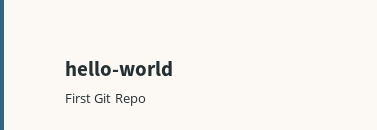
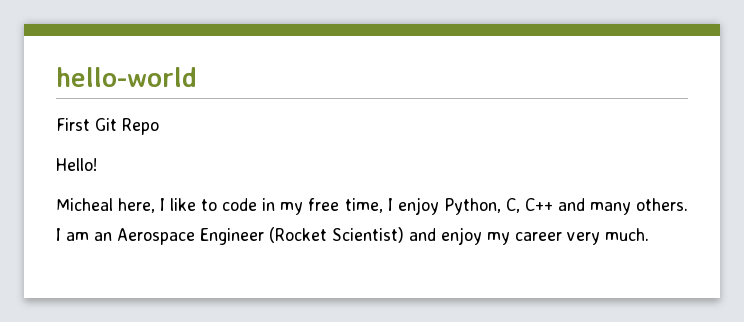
+ Hello!
+ Micheal here, I like to code in my free time, I enjoy Python, C, C++ and many others. I am an Aerospace Engineer (Rocket Scientist) and enjoy my career very much.

